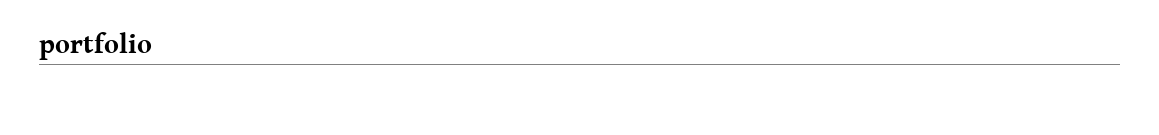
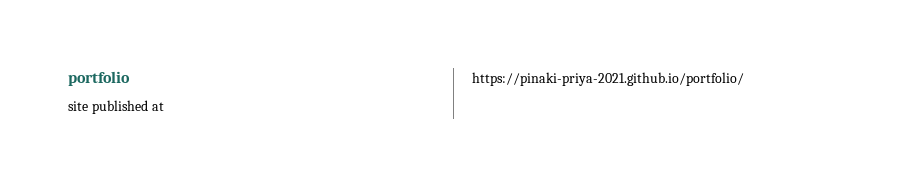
+ site published at https://pinaki-priya-2021.github.io/portfolio/

